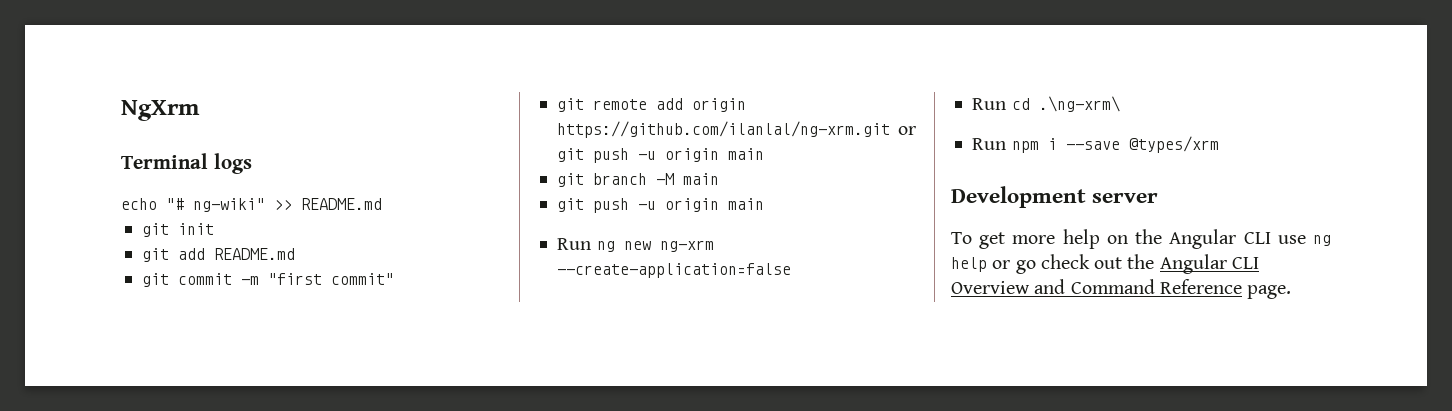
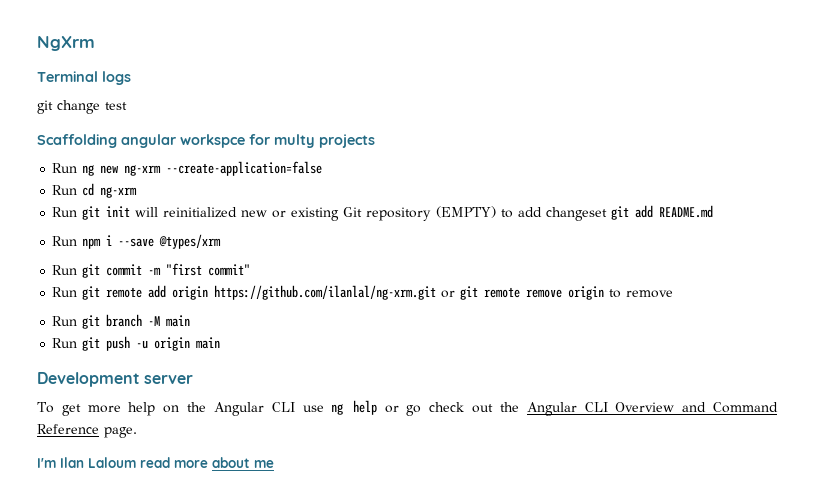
- echo "# ng-wiki" >> README.md
- git init
- git add README.md
- git commit -m "first commit"
- git remote add origin https://github.com/ilanlal/ng-xrm.git or git push -u origin main
- git branch -M main
- git push -u origin main
+ git change test
+ Scaffolding angular workspce for multy projects
- Run cd .\ng-xrm\
+ Run cd ng-xrm
+ Run git init will reinitialized new or existing Git repository (EMPTY) to add changeset git add README.md
+ Run git commit -m "first commit"
+ Run git remote add origin https://github.com/ilanlal/ng-xrm.git or git remote remove origin to remove
+ Run git branch -M main
+ Run git push -u origin main
+ I'm Ilan Laloum read more about me

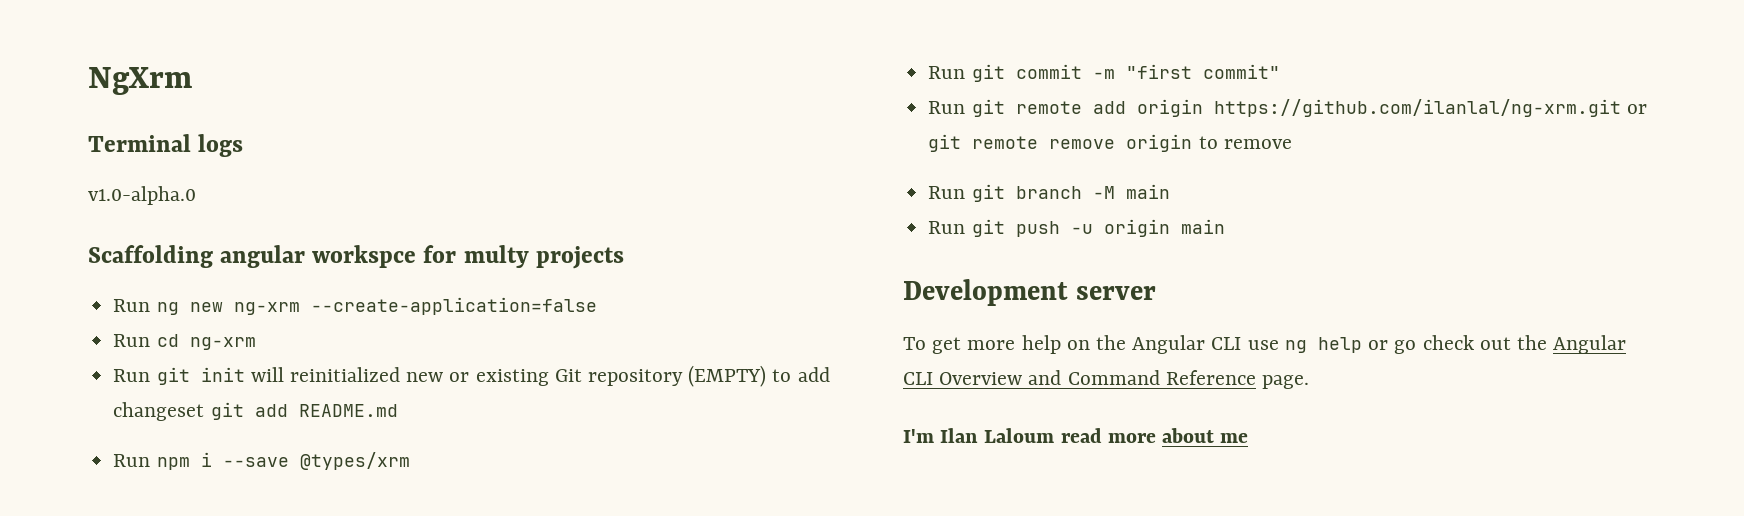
- git change test
+ v1.0-alpha.0

